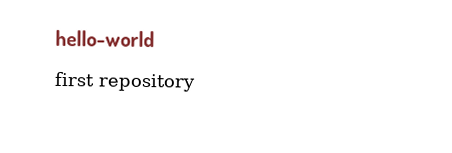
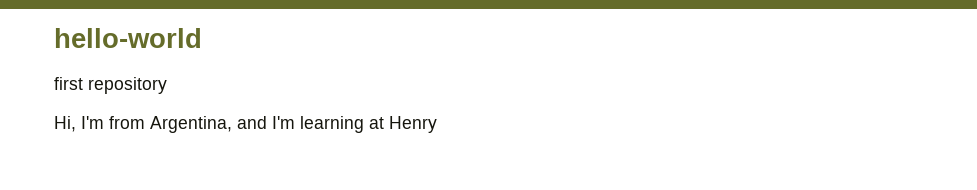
+ Hi, I'm from Argentina, and I'm learning at Henry

